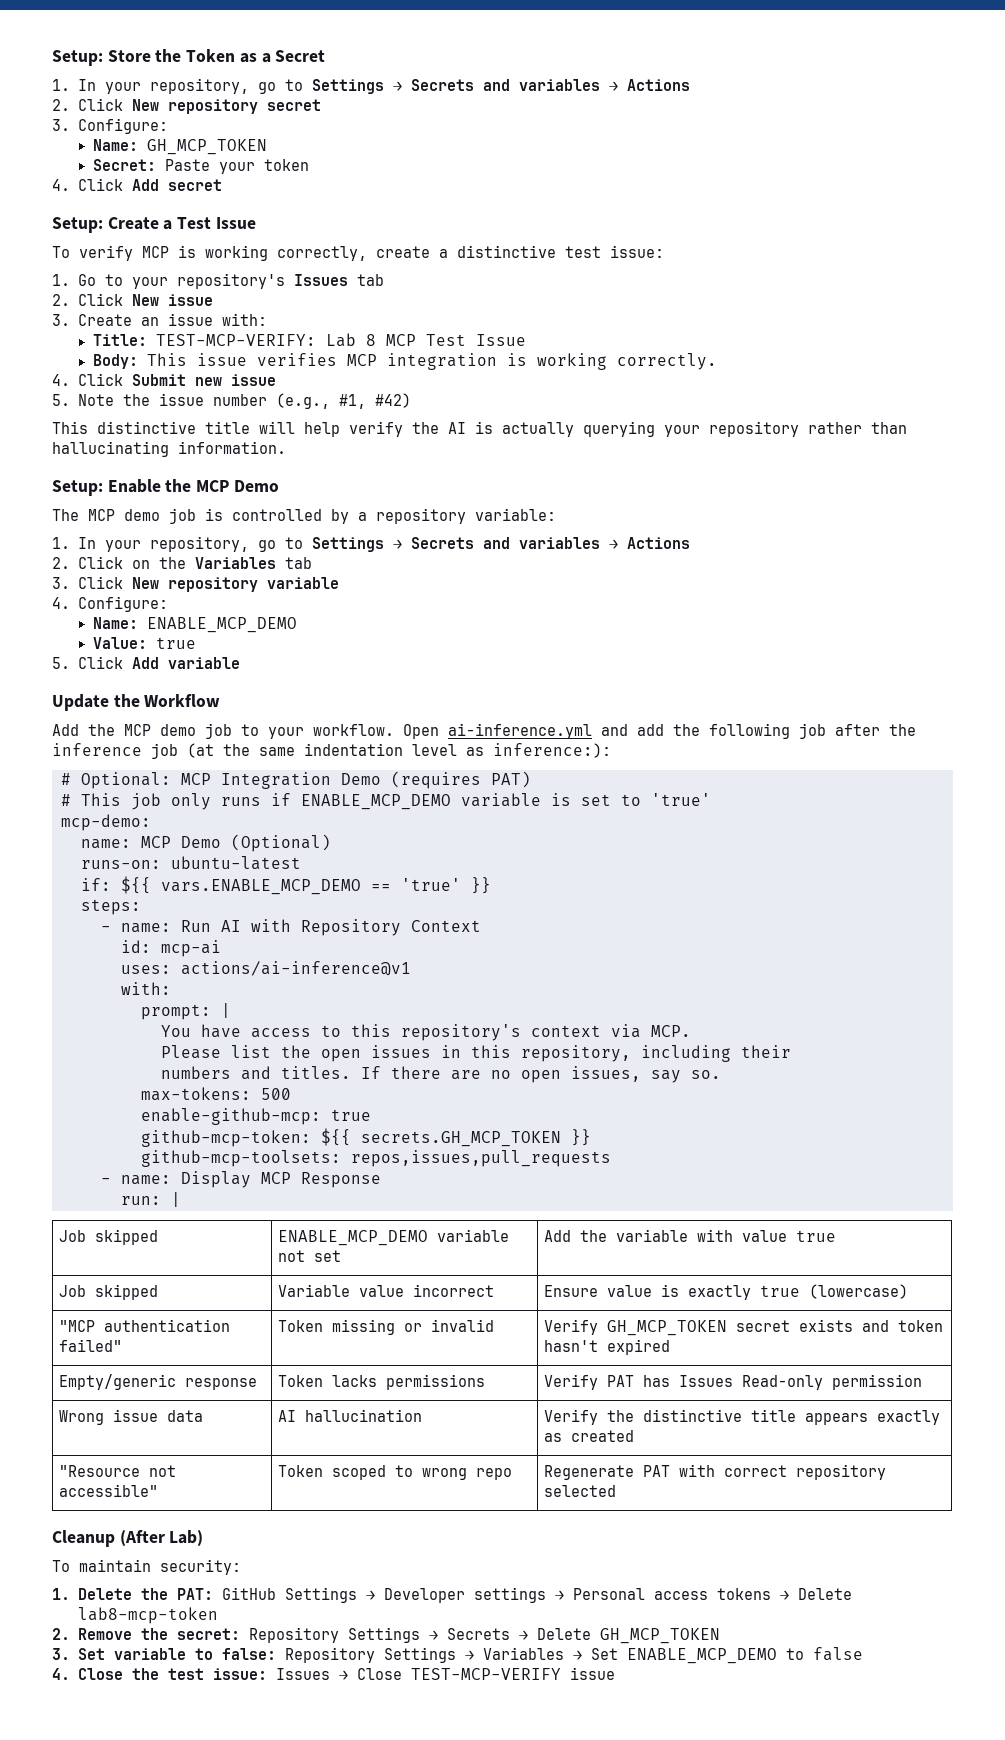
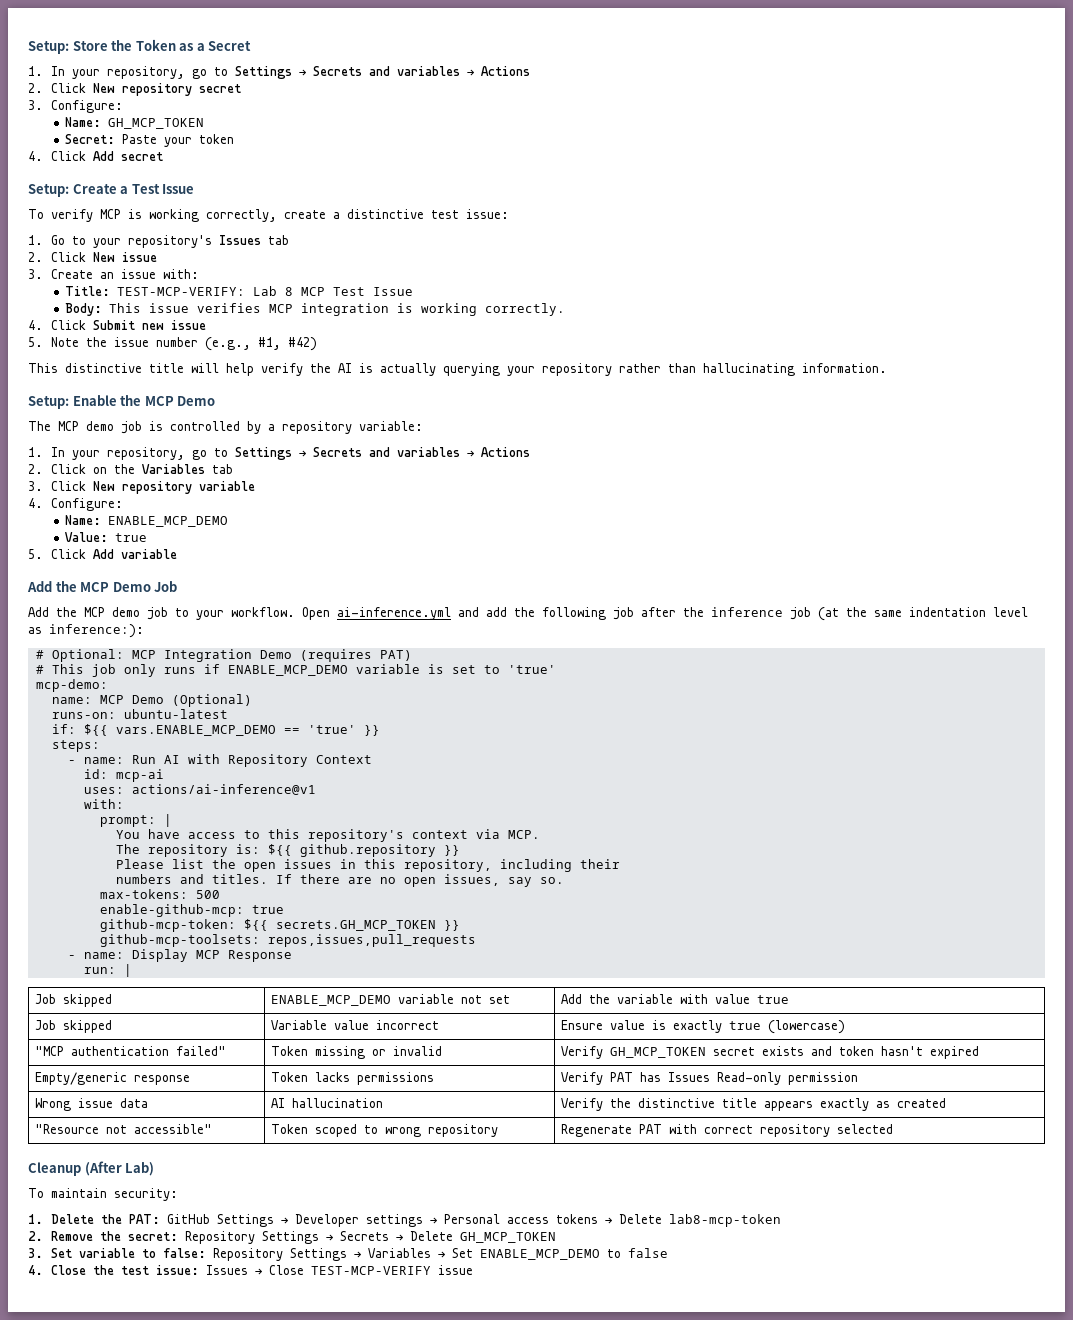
- Update the Workflow
+ Add the MCP Demo Job
+ The repository is: ${{ github.repository }}
- "Resource not accessible" | Token scoped to wrong repo | Regenerate PAT with correct repository selected
+ "Resource not accessible" | Token scoped to wrong repository | Regenerate PAT with correct repository selected

